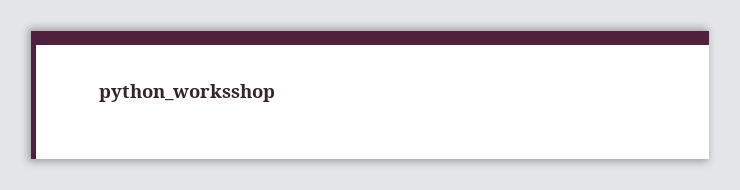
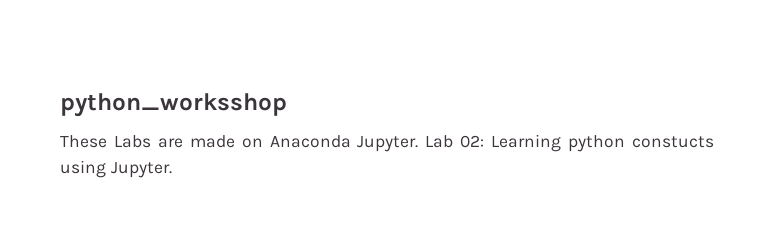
+ These Labs are made on Anaconda Jupyter. Lab 02: Learning python constucts using Jupyter.

